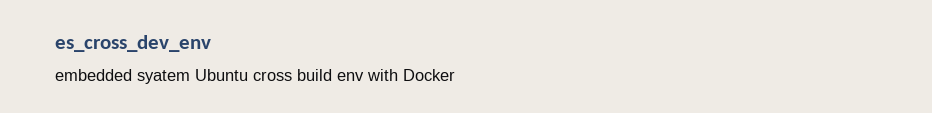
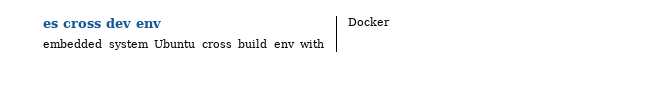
- es_cross_dev_env
+ es cross dev env
- embedded syatem Ubuntu cross build env with Docker
+ embedded system Ubuntu cross build env with Docker

